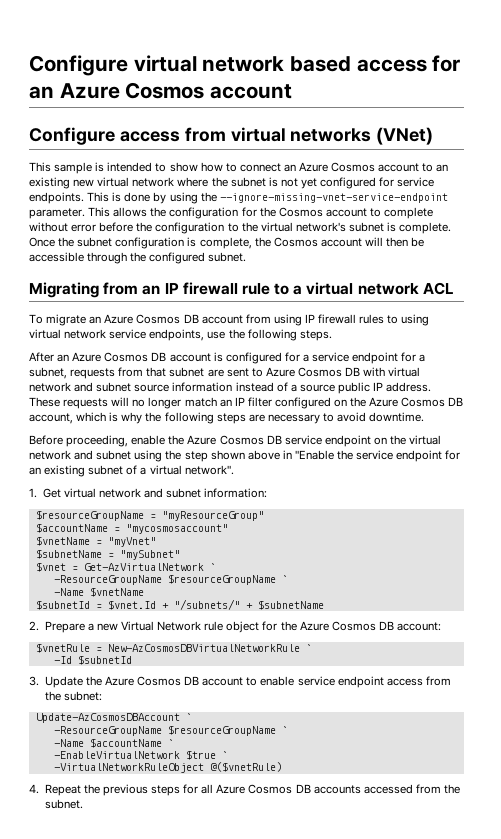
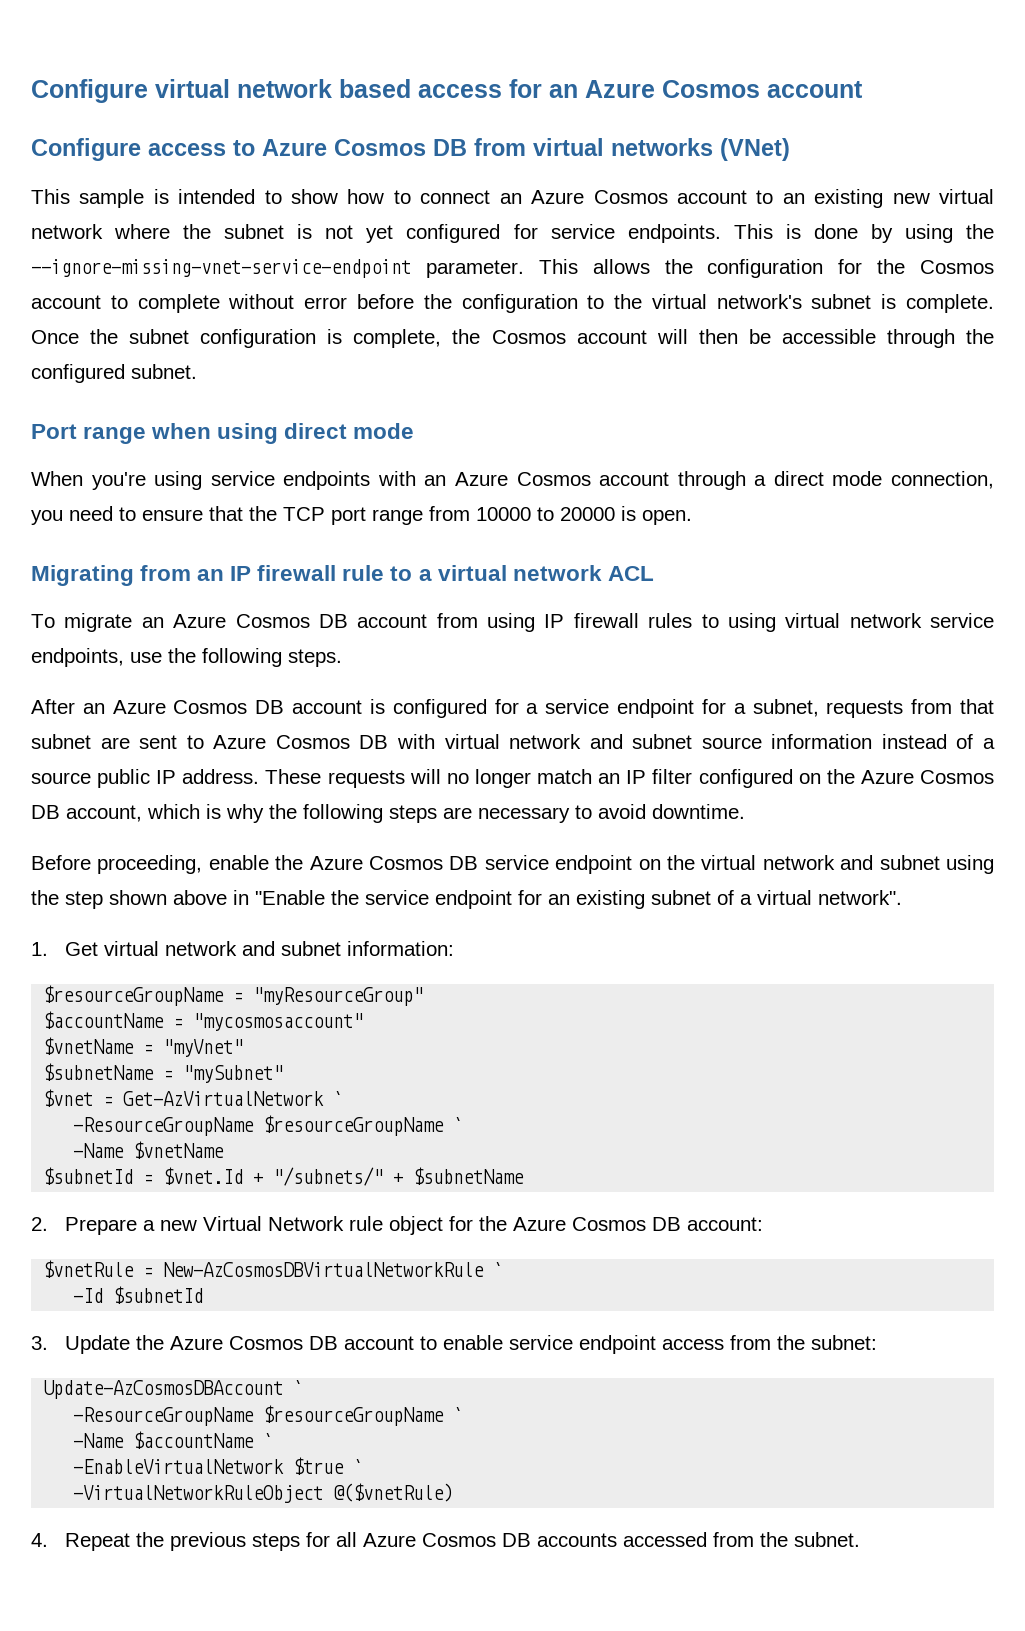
- Configure access from virtual networks (VNet)
+ Configure access to Azure Cosmos DB from virtual networks (VNet)
+ Port range when using direct mode
+ When you're using service endpoints with an Azure Cosmos account through a direct mode connection, you need to ensure that the TCP port range from 10000 to 20000 is open.

